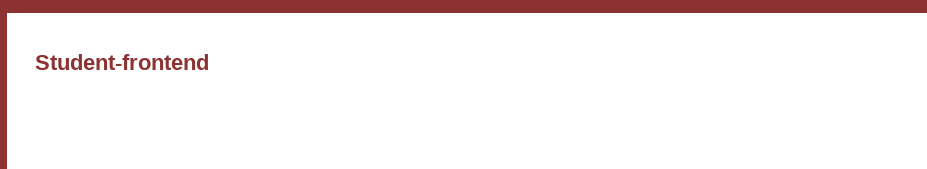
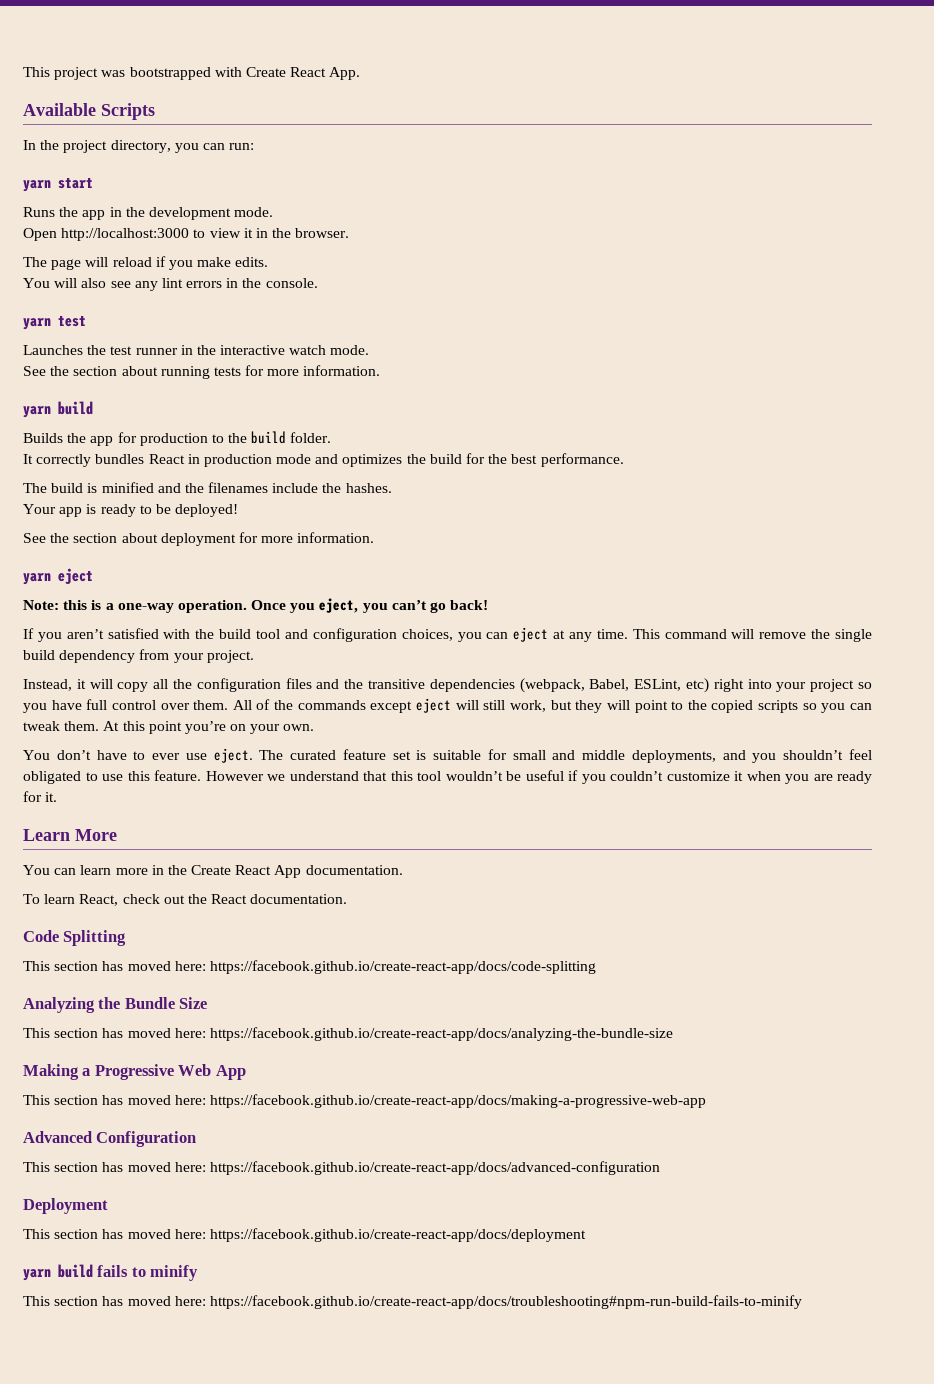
- Student-frontend
+ This project was bootstrapped with Create React App.
+ Available Scripts
+ In the project directory, you can run:
+ yarn start
+ Runs the app in the development mode.
+ Open http://localhost:3000 to view it in the browser.
+ The page will reload if you make edits.
+ You will also see any lint errors in the console.
+ yarn test
+ Launches the test runner in the interactive watch mode.
+ See the section about running tests for more information.
+ yarn build
+ Builds the app for production to the build folder.
+ It correctly bundles React in production mode and optimizes the build for the best performance.
+ The build is minified and the filenames include the hashes.
+ Your app is ready to be deployed!
+ See the section about deployment for more information.
+ yarn eject
+ Note: this is a one-way operation. Once you eject, you can’t go back!
+ If you aren’t satisfied with the build tool and configuration choices, you can eject at any time. This command will remove the single build dependency from your project.
+ Instead, it will copy all the configuration files and the transitive dependencies (webpack, Babel, ESLint, etc) right into your project so you have full control over them. All of the commands except eject will still work, but they will point to the copied scripts so you can tweak them. At this point you’re on your own.
+ You don’t have to ever use eject. The curated feature set is suitable for small and middle deployments, and you shouldn’t feel obligated to use this feature. However we understand that this tool wouldn’t be useful if you couldn’t customize it when you are ready for it.
+ Learn More
+ You can learn more in the Create React App documentation.
+ To learn React, check out the React documentation.
+ Code Splitting
+ This section has moved here: https://facebook.github.io/create-react-app/docs/code-splitting
+ Analyzing the Bundle Size
+ This section has moved here: https://facebook.github.io/create-react-app/docs/analyzing-the-bundle-size
+ Making a Progressive Web App
+ This section has moved here: https://facebook.github.io/create-react-app/docs/making-a-progressive-web-app
+ Advanced Configuration
+ This section has moved here: https://facebook.github.io/create-react-app/docs/advanced-configuration
+ Deployment
+ This section has moved here: https://facebook.github.io/create-react-app/docs/deployment
+ yarn build fails to minify
+ This section has moved here: https://facebook.github.io/create-react-app/docs/troubleshooting#npm-run-build-fails-to-minify

